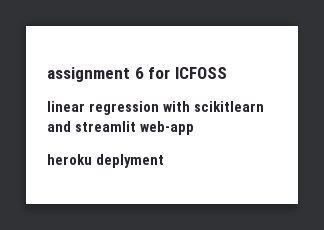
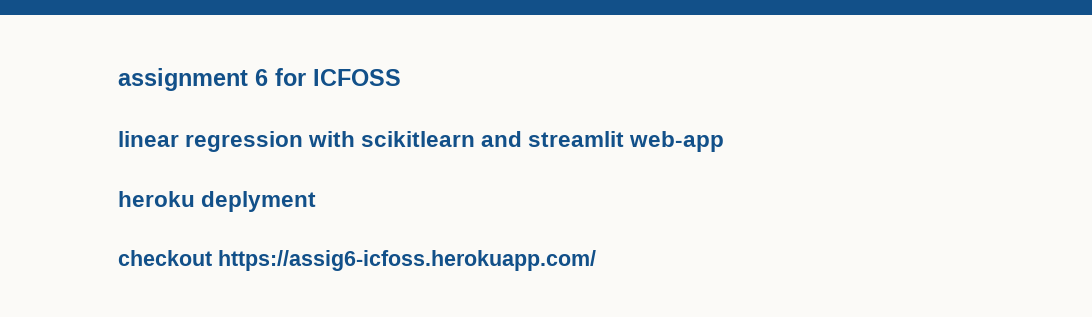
+ checkout https://assig6-icfoss.herokuapp.com/

